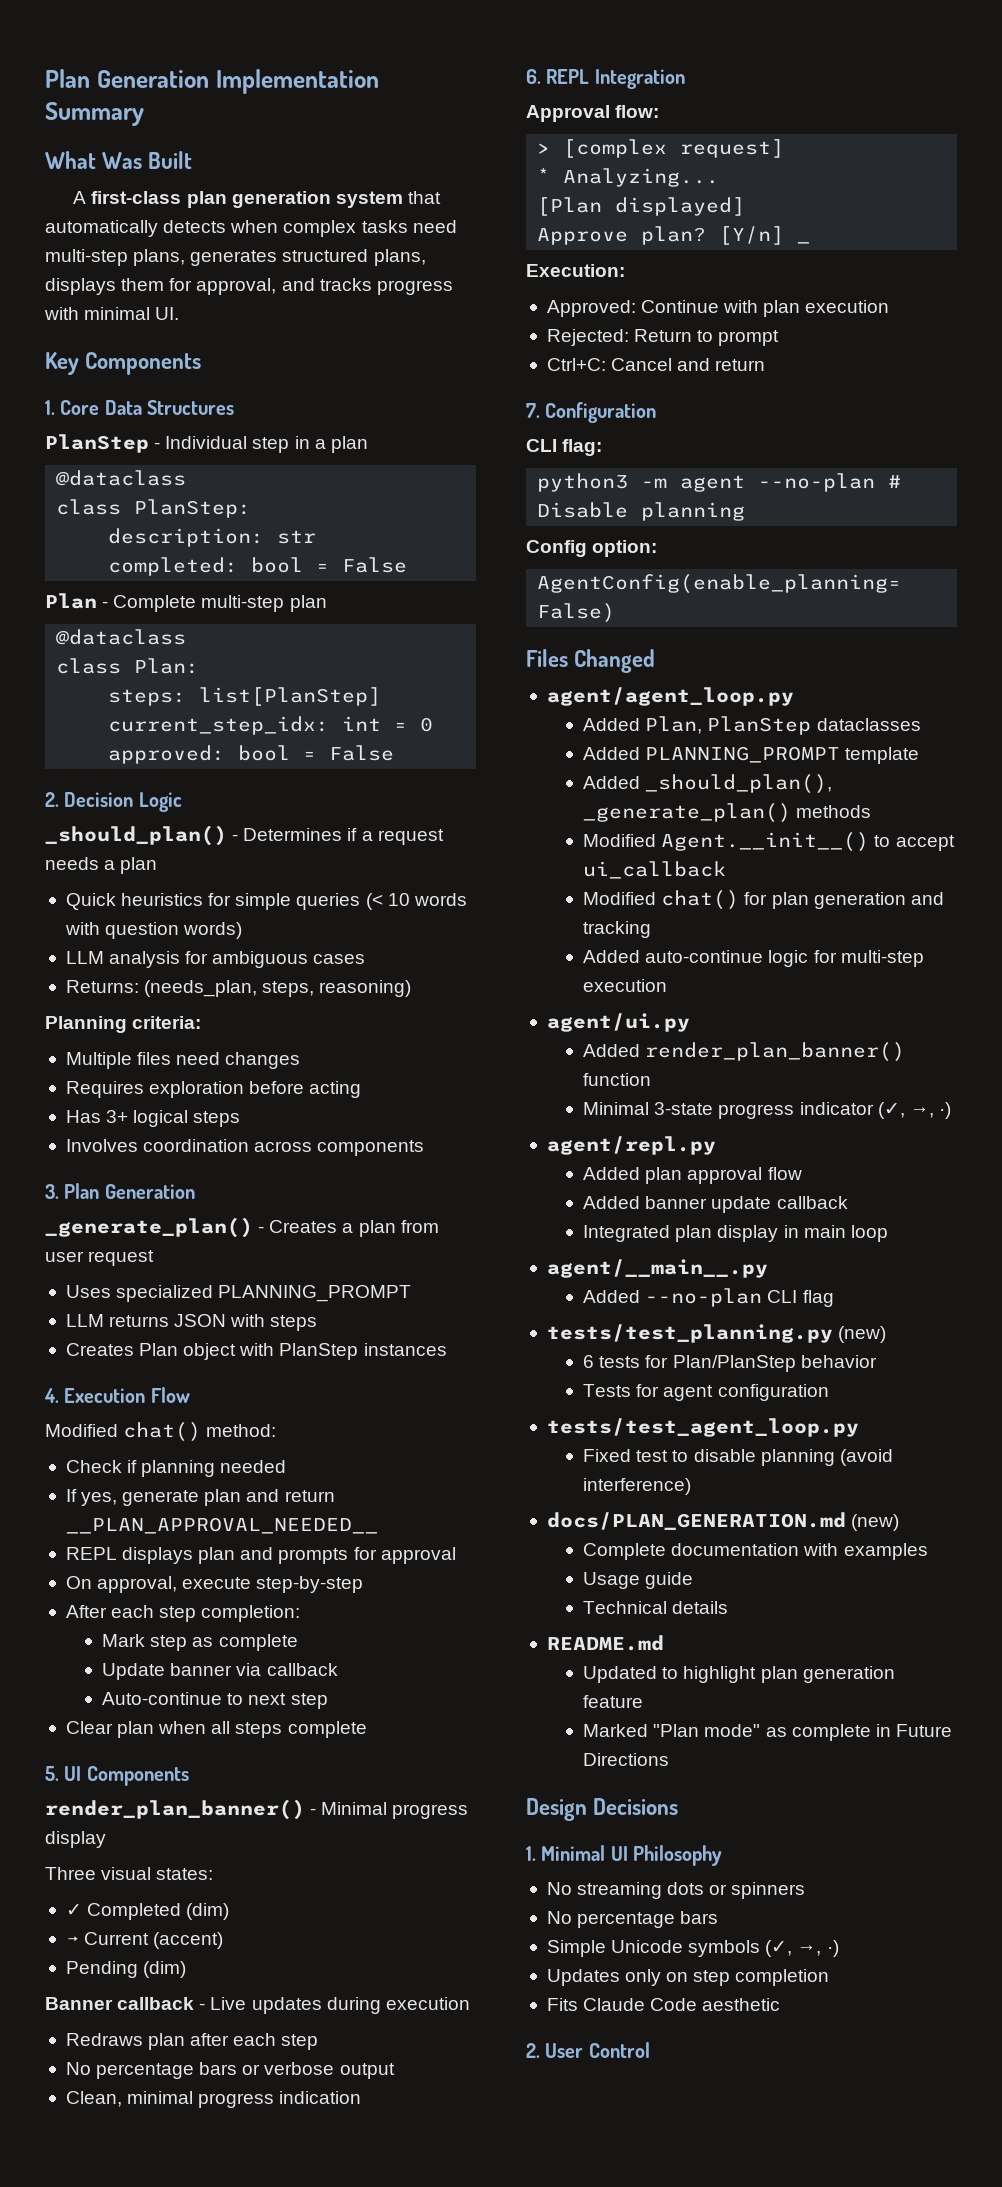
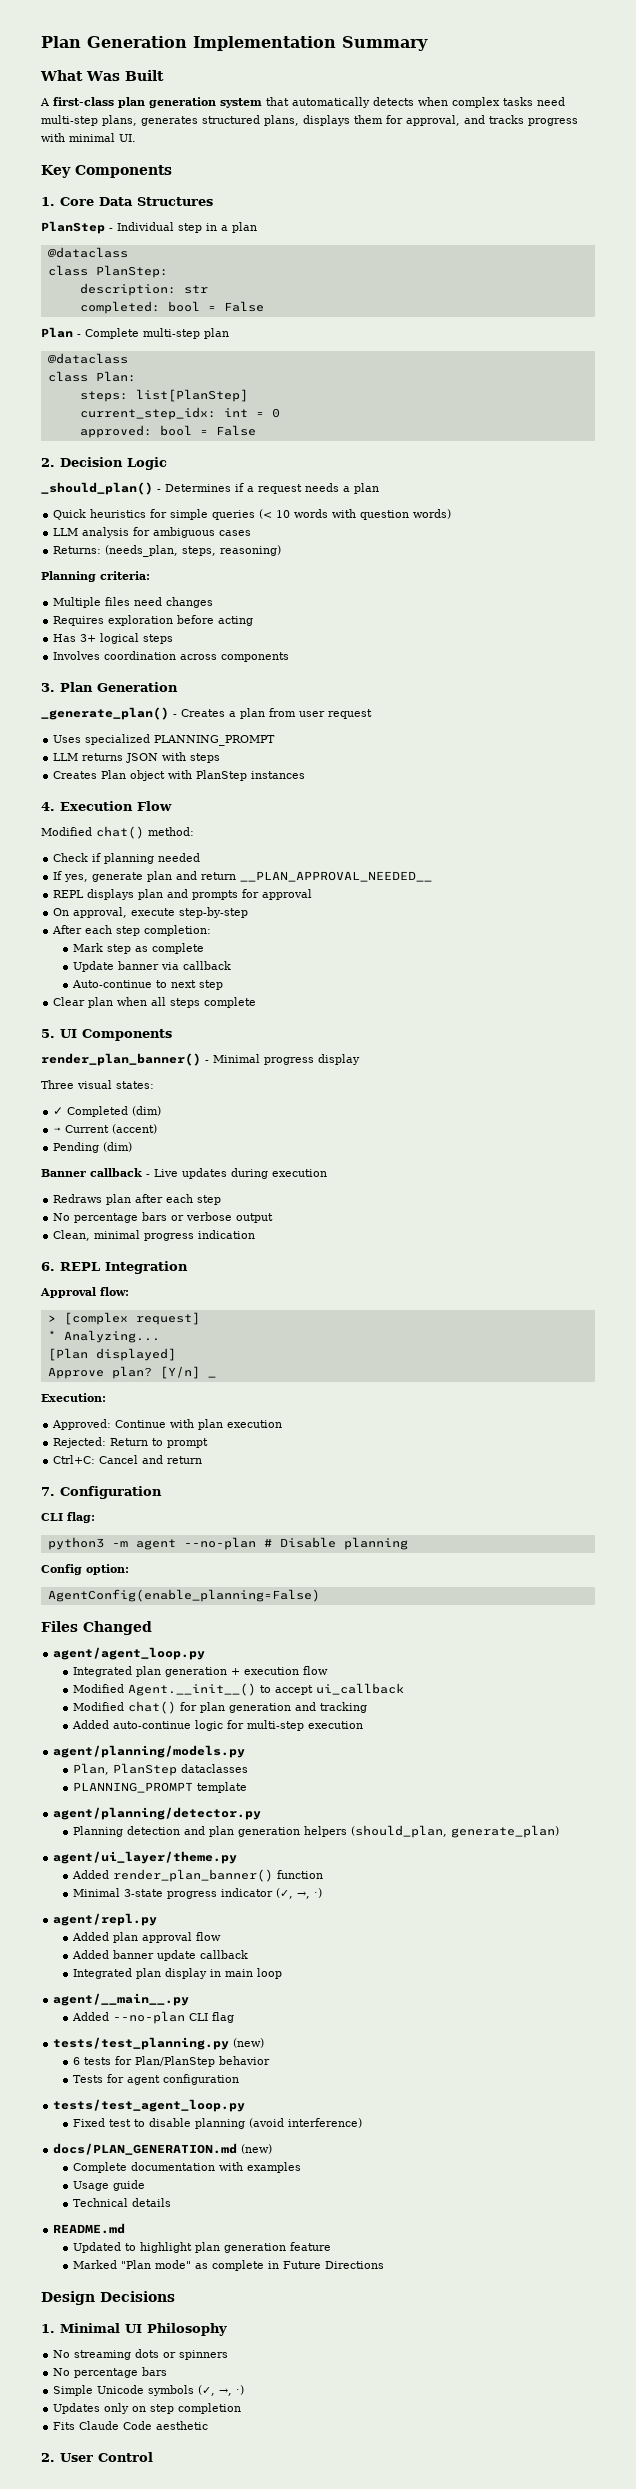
- Added Plan, PlanStep dataclasses
- Added PLANNING_PROMPT template
- Added _should_plan(), _generate_plan() methods
+ Integrated plan generation + execution flow
- agent/ui.py
+ agent/planning/models.py
+ Plan, PlanStep dataclasses
+ PLANNING_PROMPT template
+ agent/planning/detector.py
+ Planning detection and plan generation helpers (should_plan, generate_plan)
+ agent/ui_layer/theme.py

